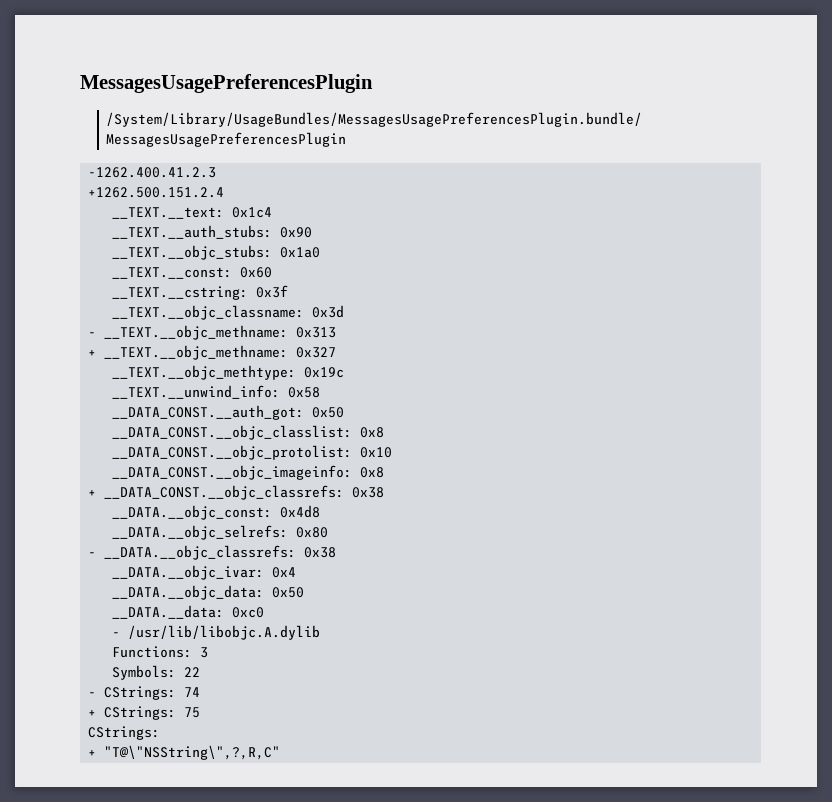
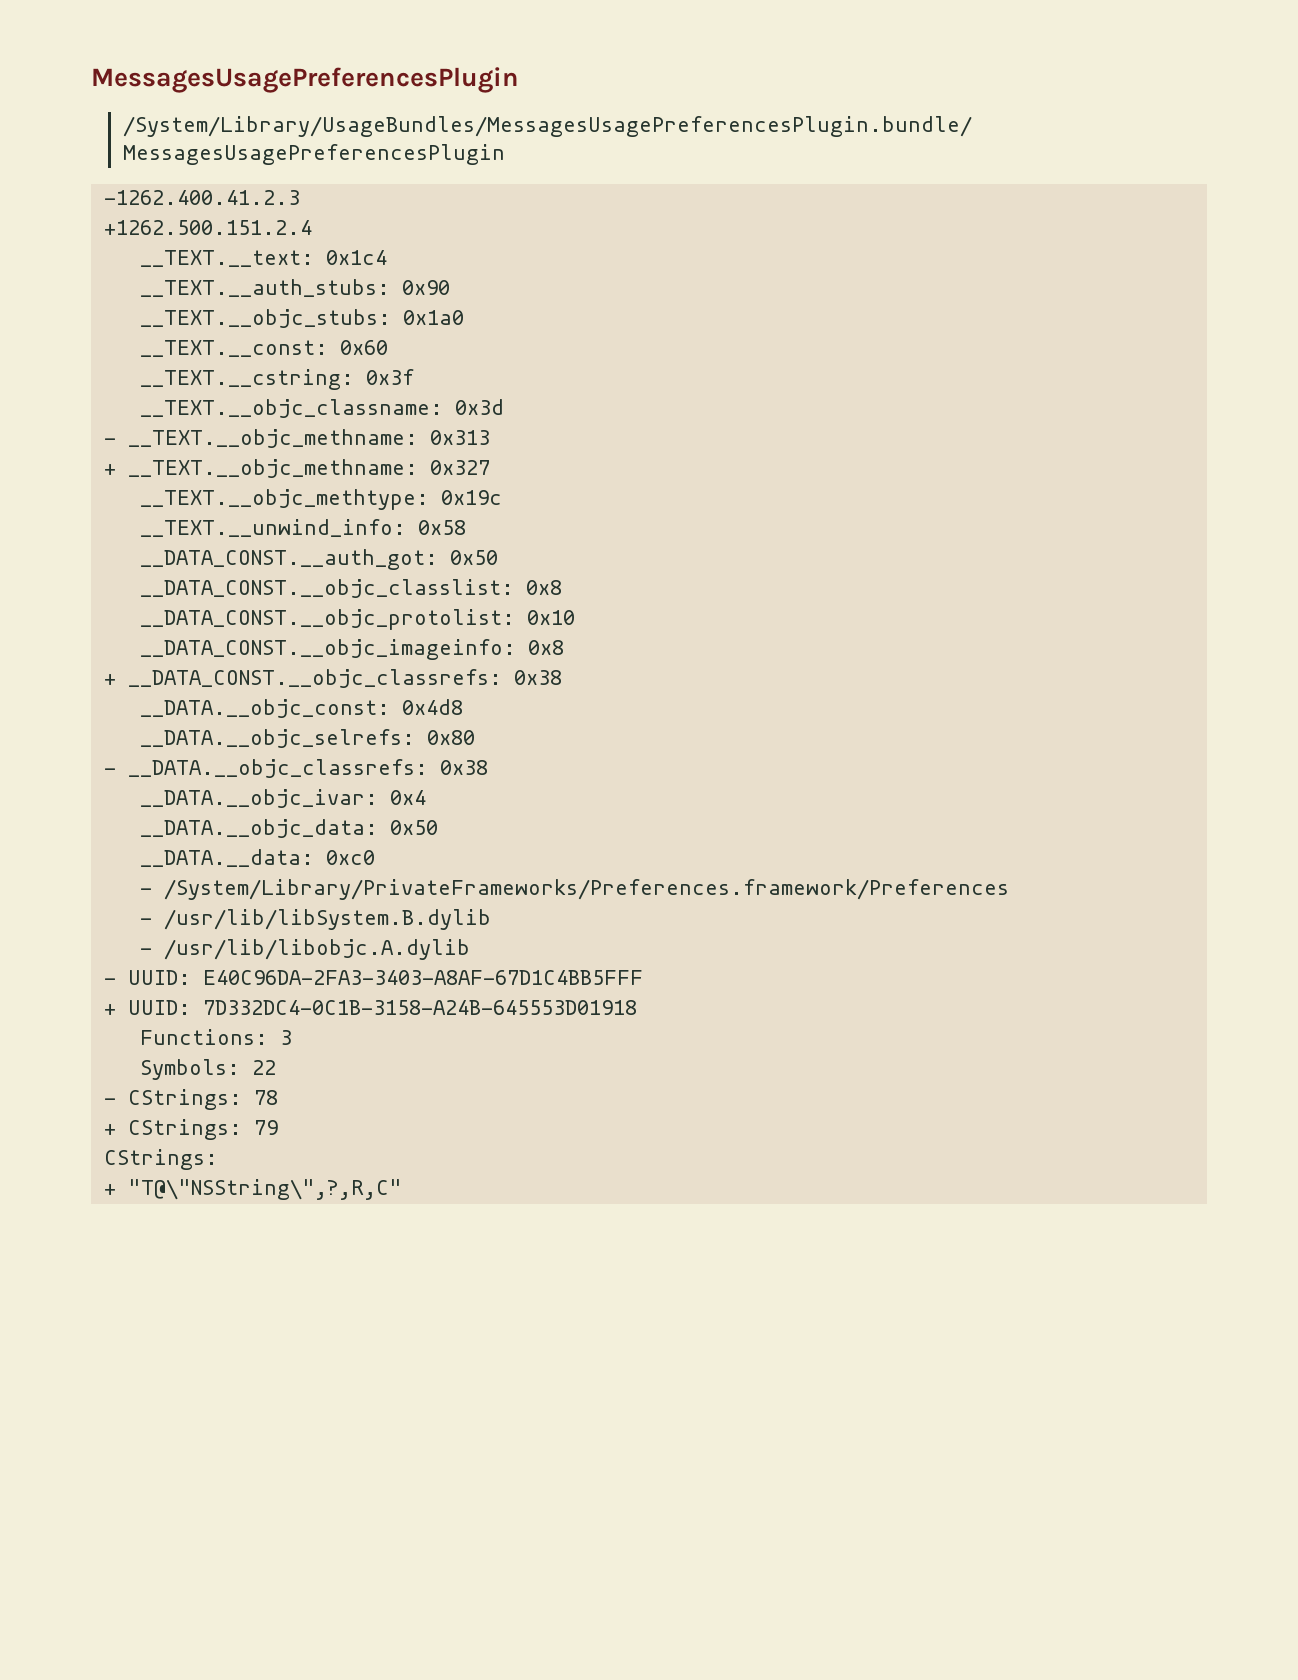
+ - /System/Library/PrivateFrameworks/Preferences.framework/Preferences
+ - /usr/lib/libSystem.B.dylib
  - /usr/lib/libobjc.A.dylib
+ - UUID: E40C96DA-2FA3-3403-A8AF-67D1C4BB5FFF
+ + UUID: 7D332DC4-0C1B-3158-A24B-645553D01918
- - CStrings: 74
+ - CStrings: 78
- + CStrings: 75
+ + CStrings: 79

